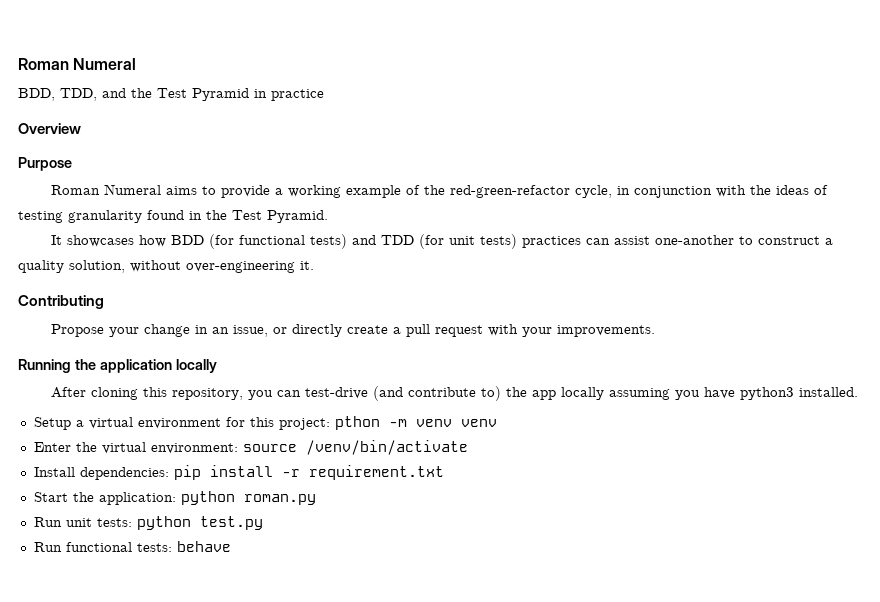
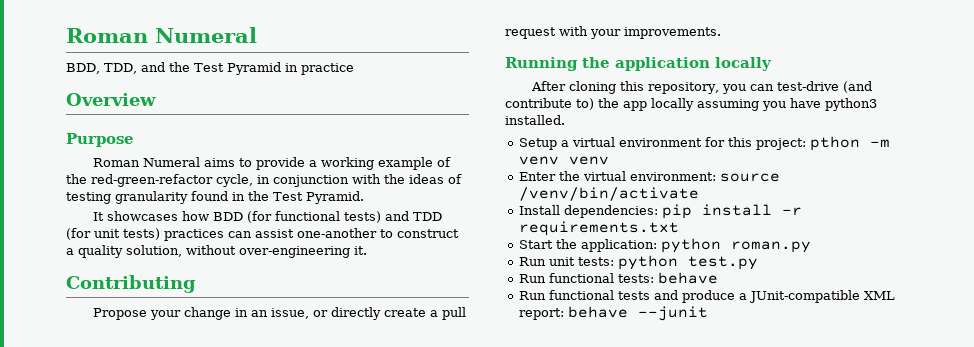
- Install dependencies: pip install -r requirement.txt
+ Install dependencies: pip install -r requirements.txt
+ Run functional tests and produce a JUnit-compatible XML report: behave --junit

